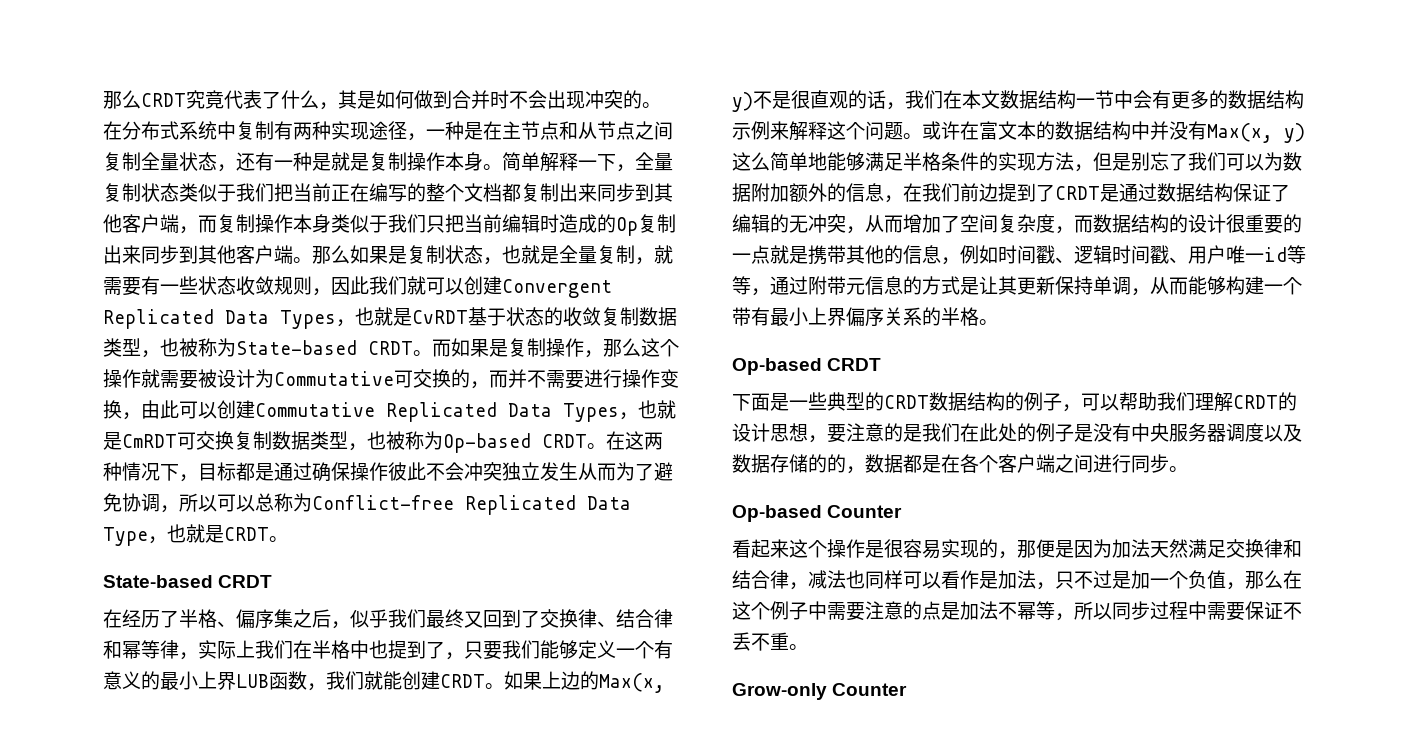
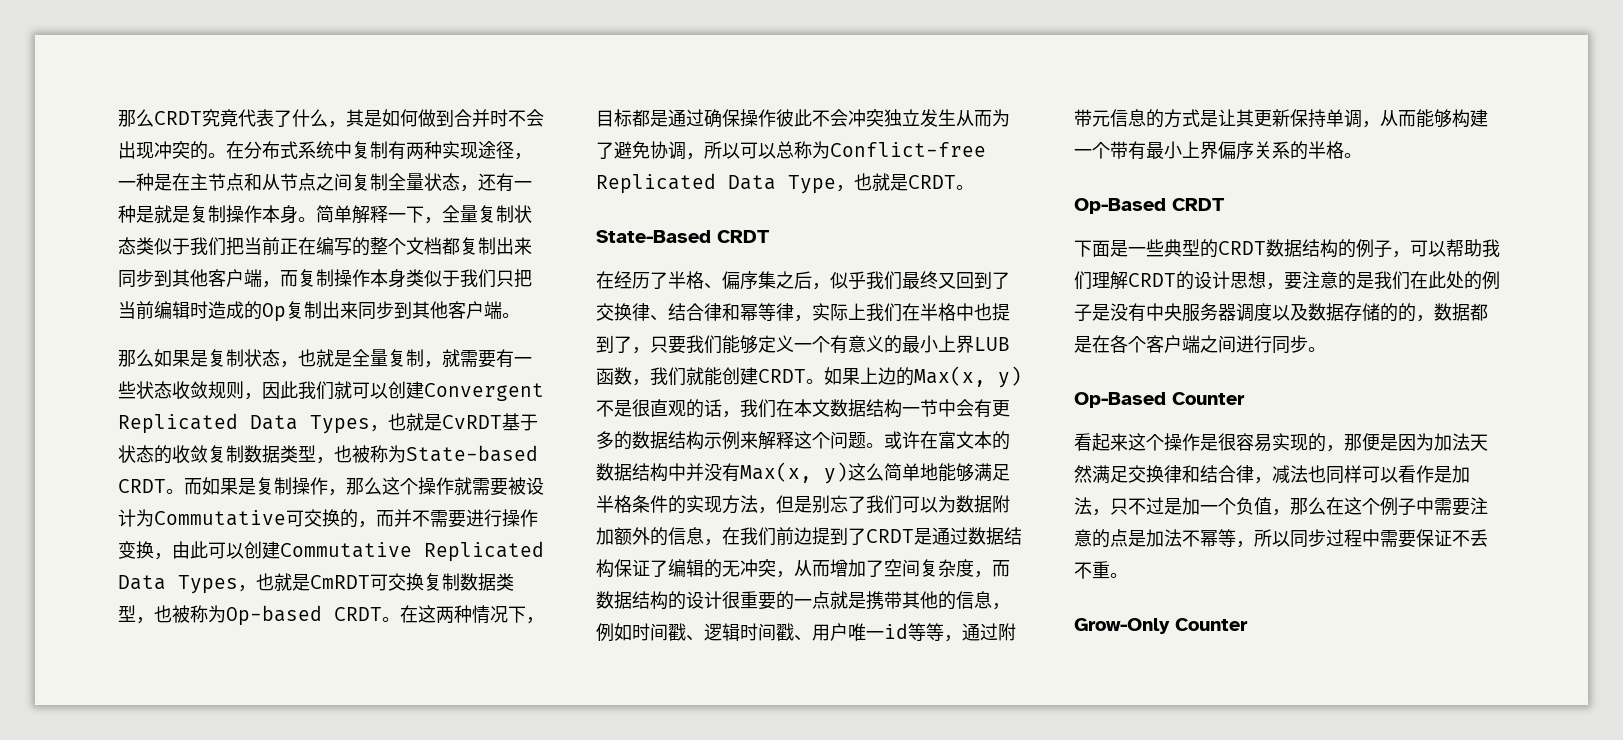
- 简单解释一下，全量复制状态类似于我们把当前正在编写的整个文档都复制出来同步到其他客户端，而复制操作本身类似于我们只把当前编辑时造成的Op复制出来同步到其他客户端。那么如果是复制状态，也就是全量复制，就需要有一些状态收敛规则，因此我们就可以创建Convergent Replicated Data Types，也就是CvRDT基于状态的收敛复制数据类型，也被称为State-based CRDT。
+ 简单解释一下，全量复制状态类似于我们把当前正在编写的整个文档都复制出来同步到其他客户端，而复制操作本身类似于我们只把当前编辑时造成的Op复制出来同步到其他客户端。
+ 那么如果是复制状态，也就是全量复制，就需要有一些状态收敛规则，因此我们就可以创建Convergent Replicated Data Types，也就是CvRDT基于状态的收敛复制数据类型，也被称为State-based CRDT。
  在这两种情况下，目标都是通过确保操作彼此不会冲突独立发生从而为了避免协调，所以可以总称为Conflict-free Replicated Data Type，也就是CRDT。
- State-based CRDT
+ State-Based CRDT
  或许在富文本的数据结构中并没有Max(x, y)这么简单地能够满足半格条件的实现方法，但是别忘了我们可以为数据附加额外的信息，在我们前边提到了CRDT是通过数据结构保证了编辑的无冲突，从而增加了空间复杂度，而数据结构的设计很重要的一点就是携带其他的信息，例如时间戳、逻辑时间戳、用户唯一id等等，通过附带元信息的方式是让其更新保持单调，从而能够构建一个带有最小上界偏序关系的半格。
- Op-based CRDT
+ Op-Based CRDT
- Op-based Counter
+ Op-Based Counter
- Grow-only Counter
+ Grow-Only Counter

